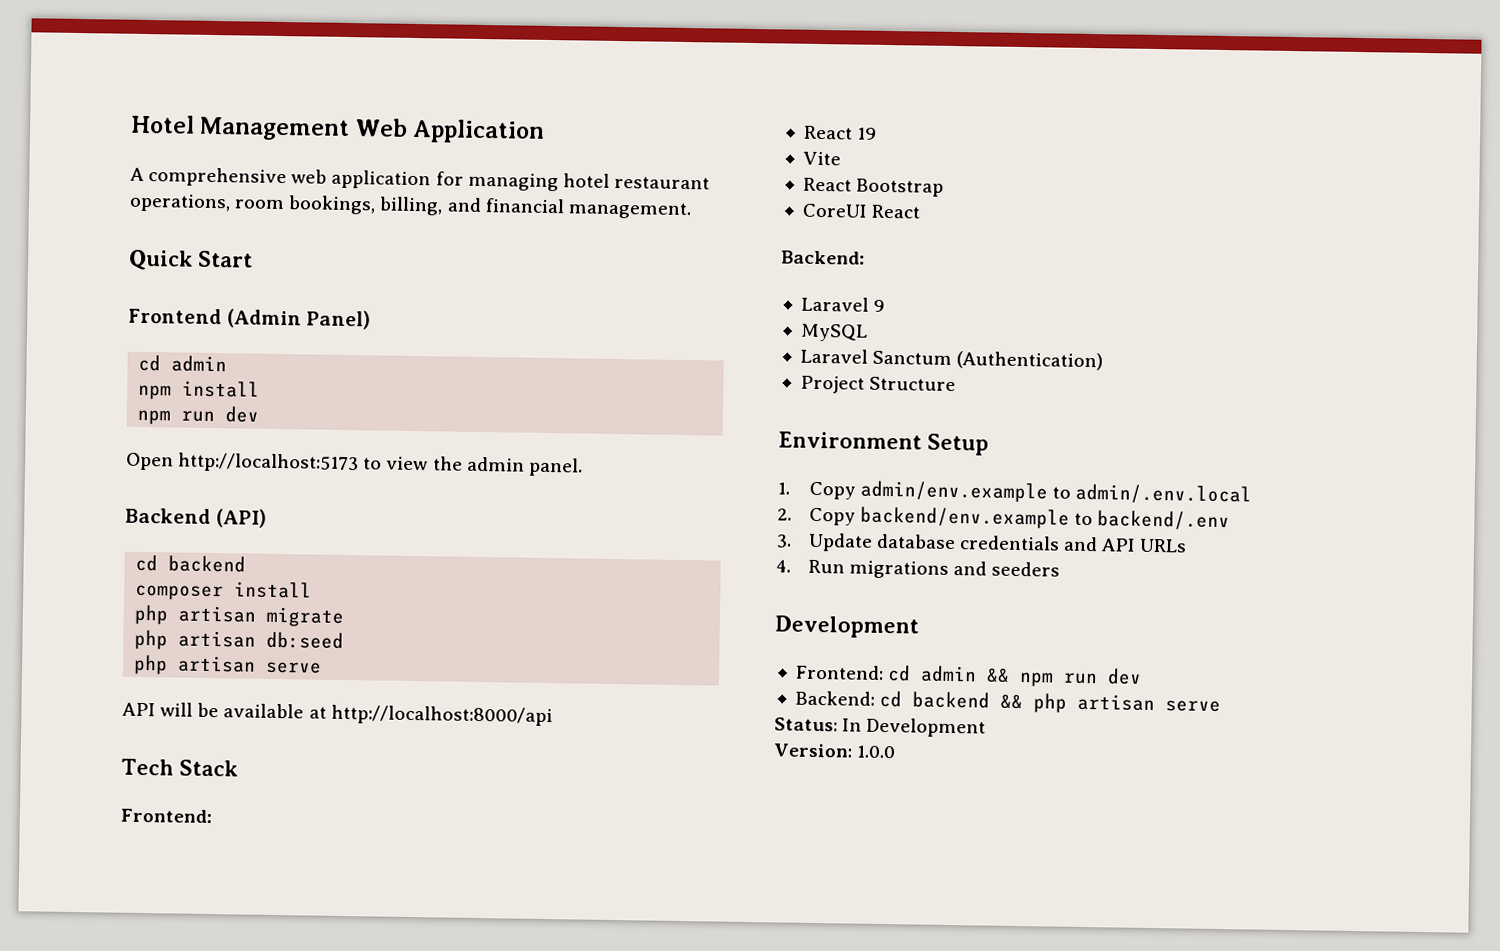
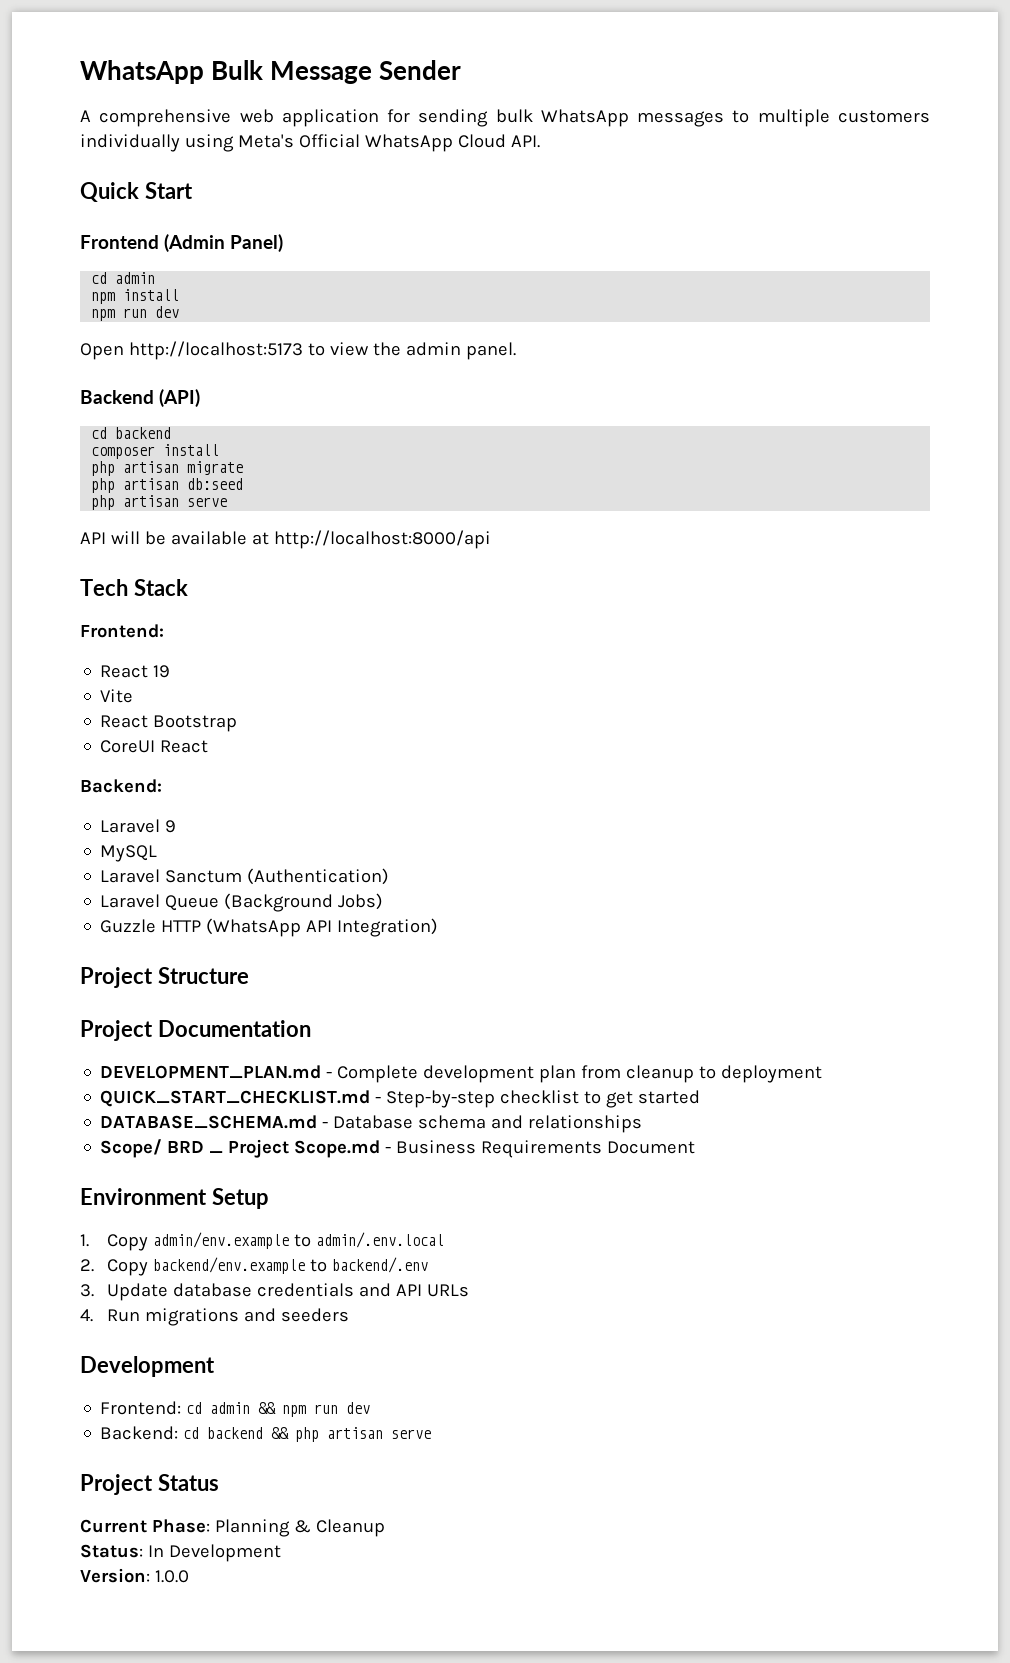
- Hotel Management Web Application
+ WhatsApp Bulk Message Sender
- A comprehensive web application for managing hotel restaurant operations, room bookings, billing, and financial management.
+ A comprehensive web application for sending bulk WhatsApp messages to multiple customers individually using Meta's Official WhatsApp Cloud API.
+ Laravel Queue (Background Jobs)
+ Guzzle HTTP (WhatsApp API Integration)
  Project Structure
+ Project Documentation
+ DEVELOPMENT_PLAN.md - Complete development plan from cleanup to deployment
+ QUICK_START_CHECKLIST.md - Step-by-step checklist to get started
+ DATABASE_SCHEMA.md - Database schema and relationships
+ Scope/ BRD _ Project Scope.md - Business Requirements Document
+ Project Status
+ Current Phase: Planning & Cleanup

